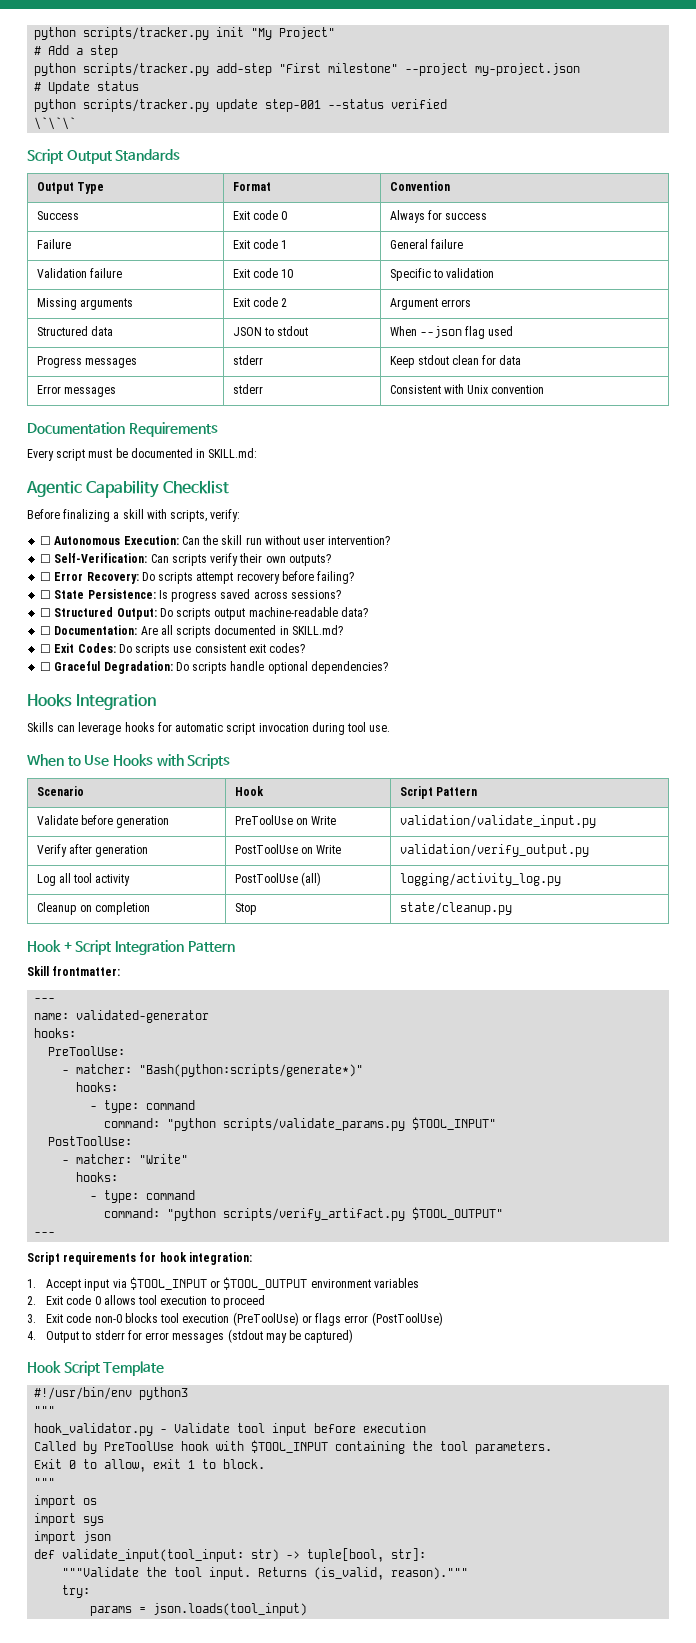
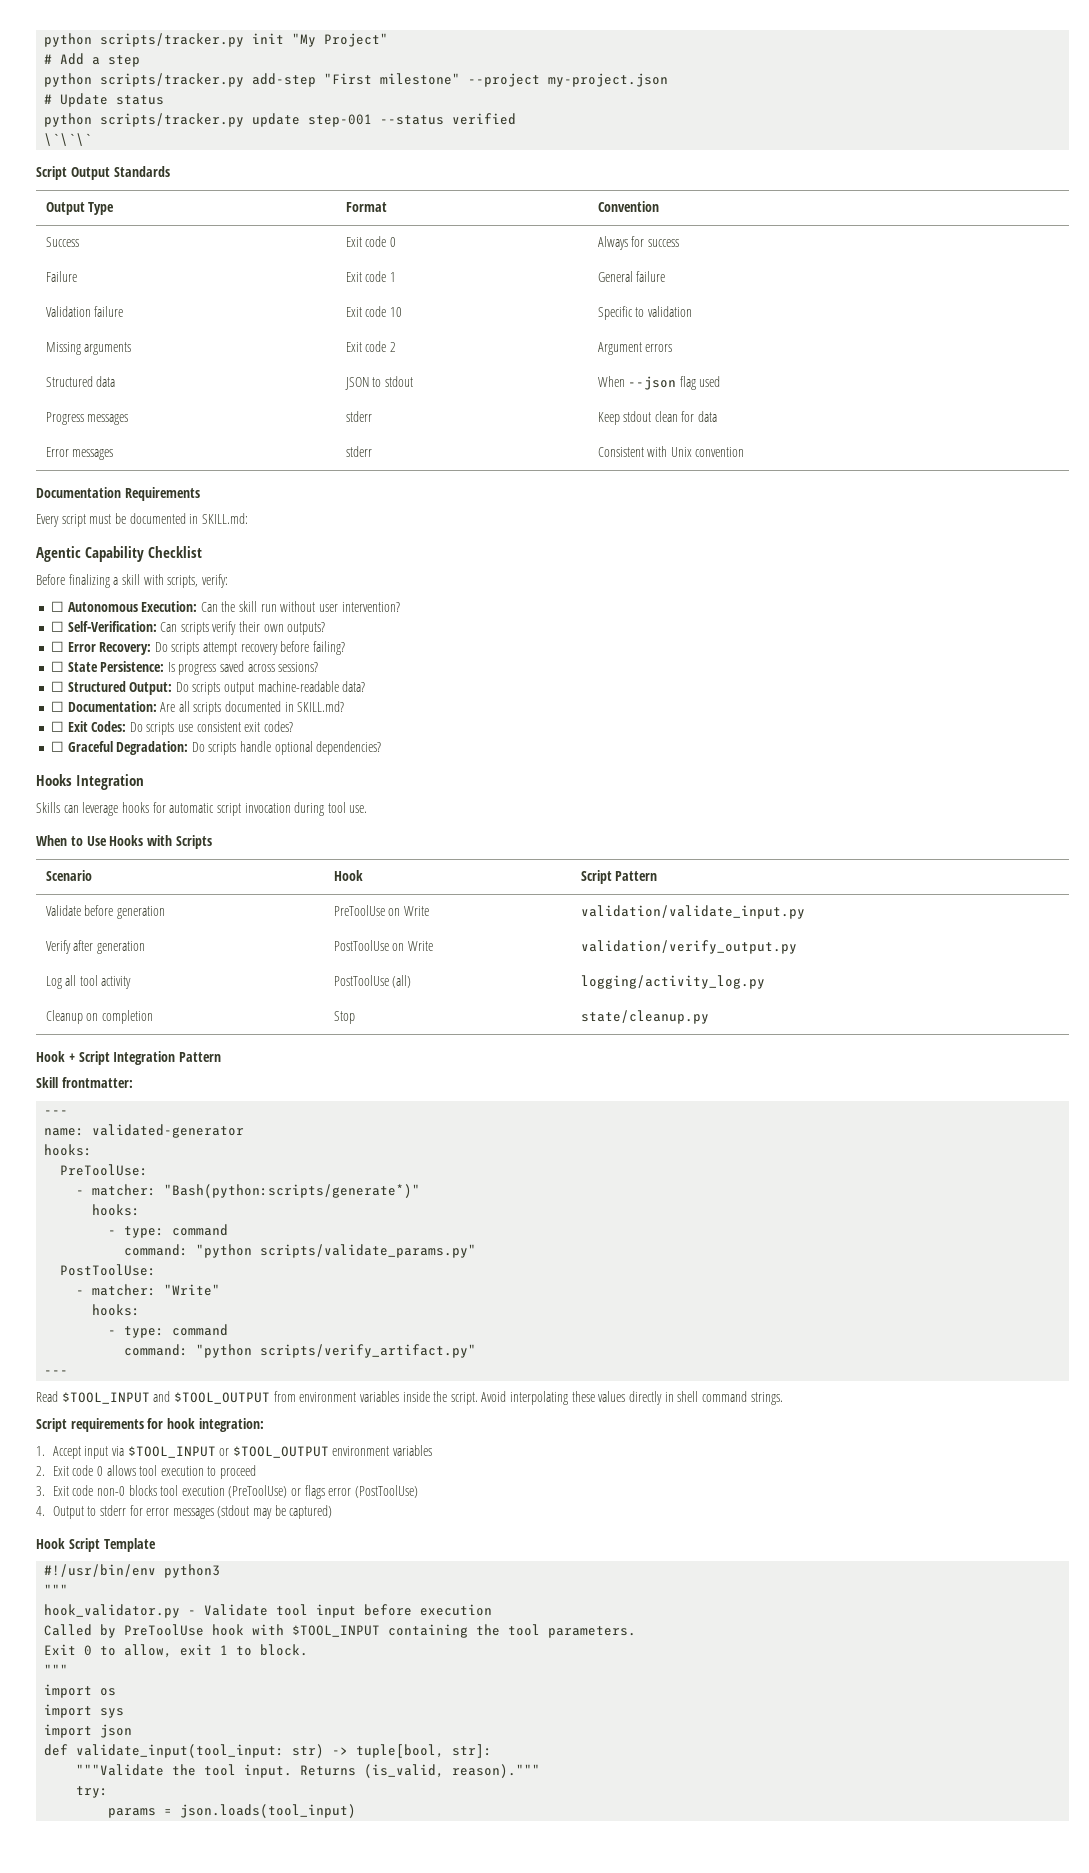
- command: "python scripts/validate_params.py $TOOL_INPUT"
+ command: "python scripts/validate_params.py"
- command: "python scripts/verify_artifact.py $TOOL_OUTPUT"
+ command: "python scripts/verify_artifact.py"
  ---
+ Read $TOOL_INPUT and $TOOL_OUTPUT from environment variables inside the script. Avoid interpolating these values directly in shell command strings.

